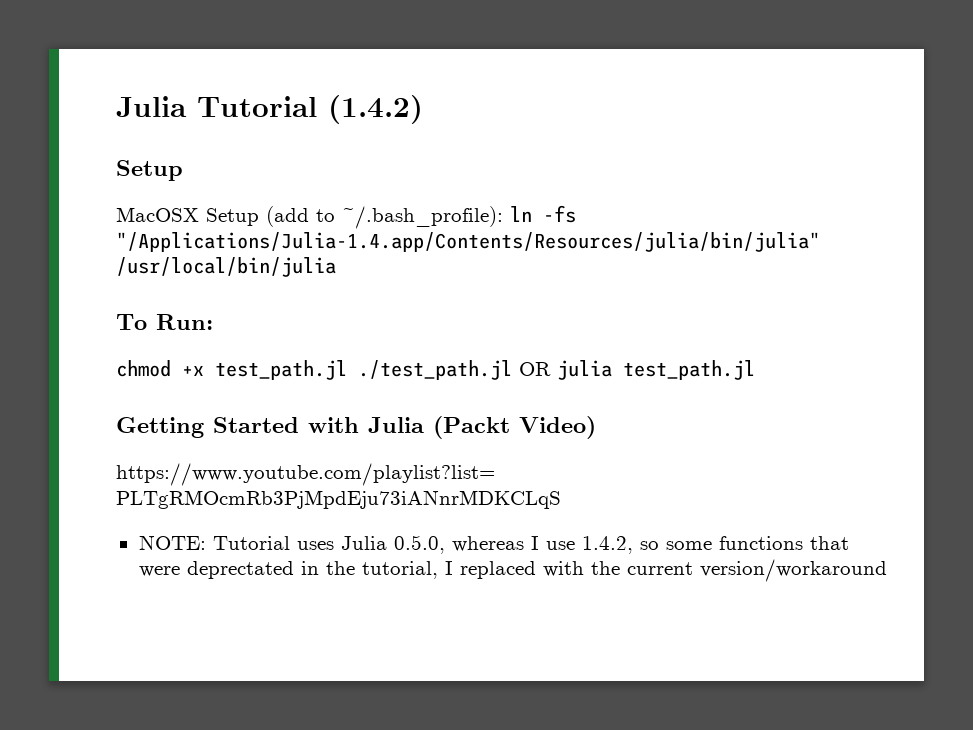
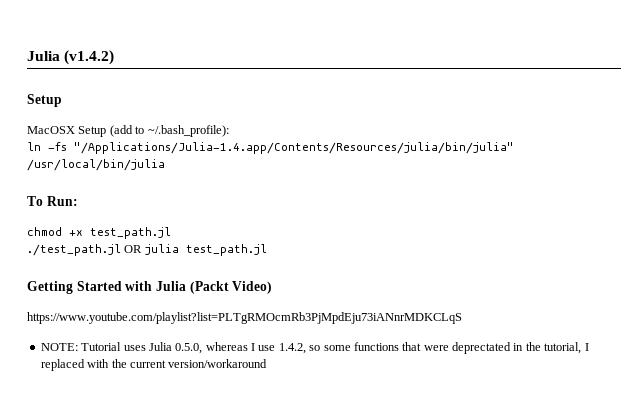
- Julia Tutorial (1.4.2)
+ Julia (v1.4.2)
- MacOSX Setup (add to ~/.bash_profile): ln -fs "/Applications/Julia-1.4.app/Contents/Resources/julia/bin/julia" /usr/local/bin/julia
+ MacOSX Setup (add to ~/.bash_profile):
+ ln -fs "/Applications/Julia-1.4.app/Contents/Resources/julia/bin/julia" /usr/local/bin/julia
- chmod +x test_path.jl ./test_path.jl OR julia test_path.jl
+ chmod +x test_path.jl
+ ./test_path.jl OR julia test_path.jl

